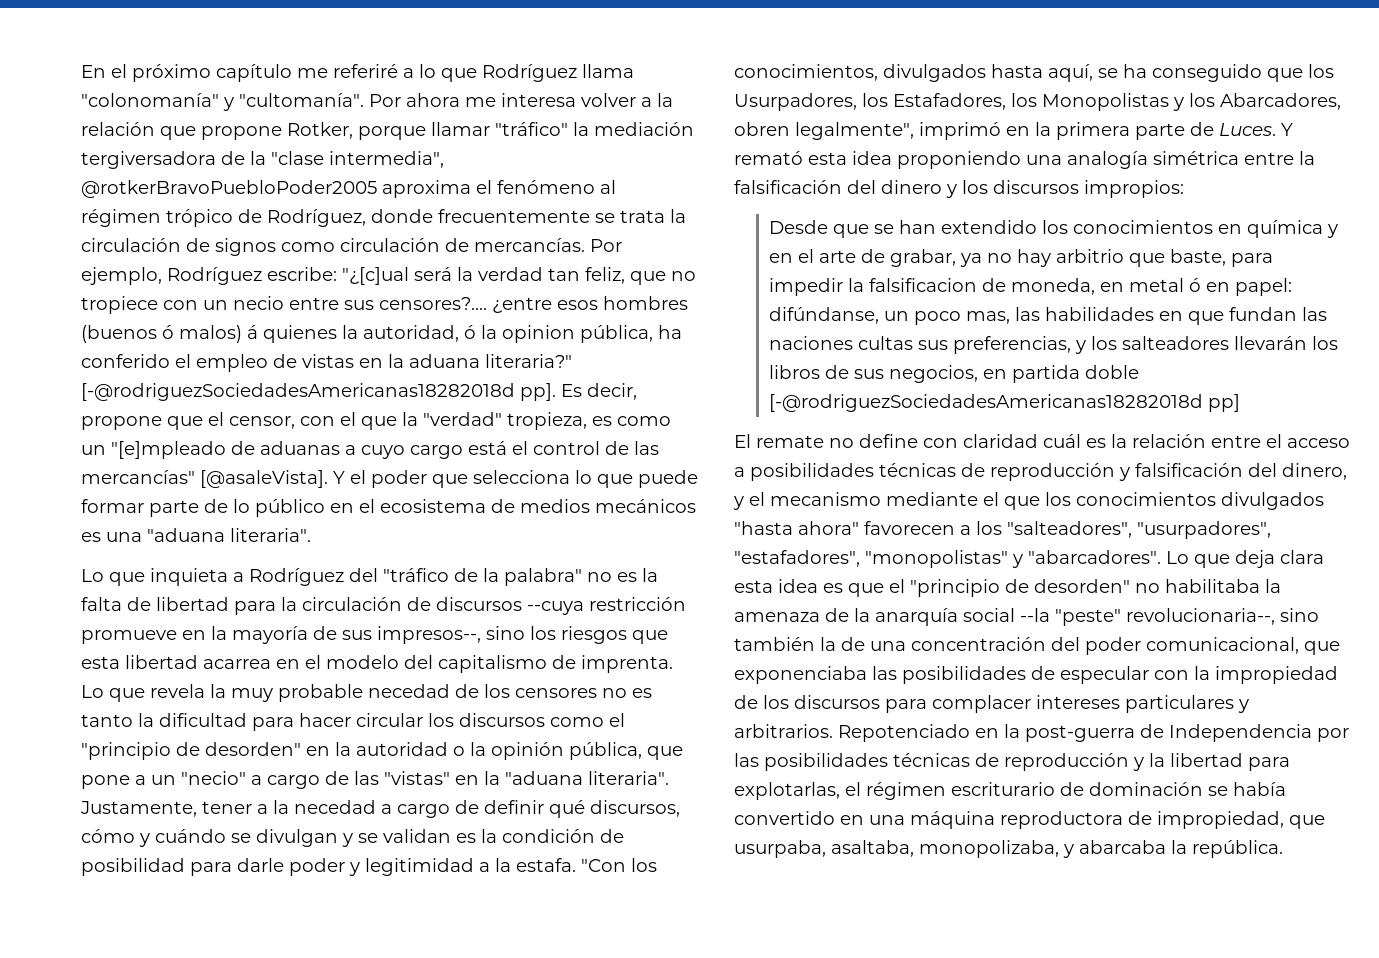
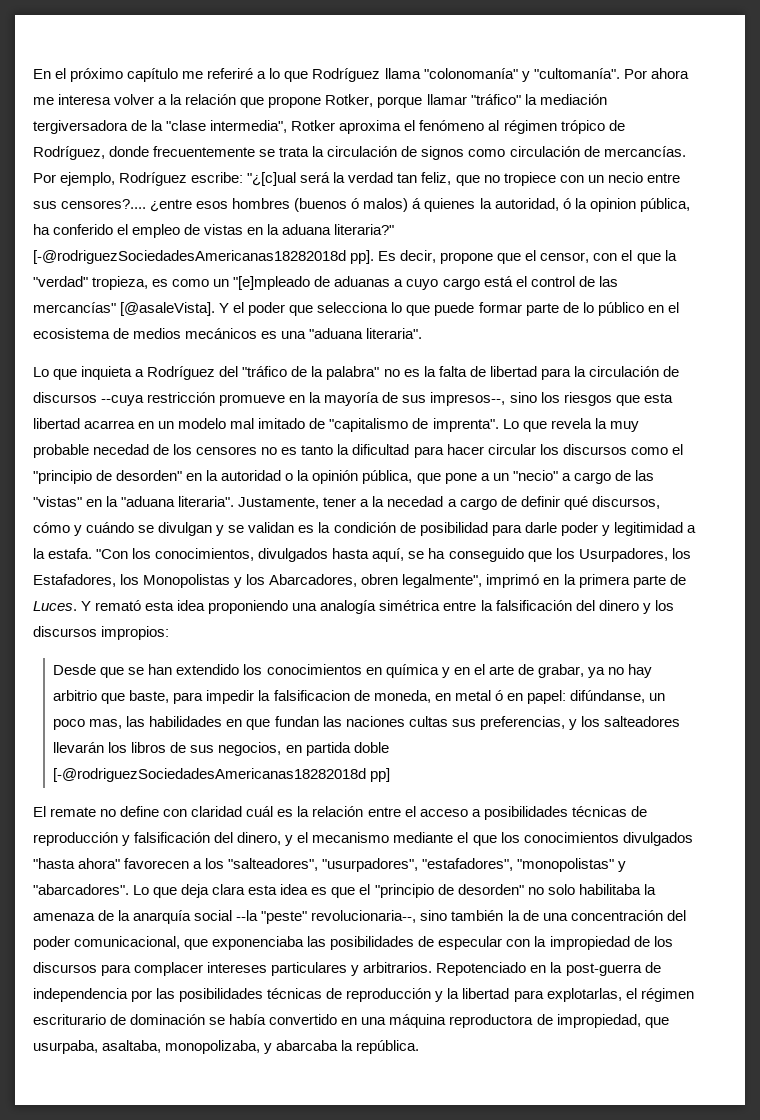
- Por ahora me interesa volver a la relación que propone Rotker, porque llamar "tráfico" la mediación tergiversadora de la "clase intermedia", @rotkerBravoPuebloPoder2005 aproxima el fenómeno al régimen trópico de Rodríguez, donde frecuentemente se trata la circulación de signos como circulación de mercancías.
+ Por ahora me interesa volver a la relación que propone Rotker, porque llamar "tráfico" la mediación tergiversadora de la "clase intermedia", Rotker aproxima el fenómeno al régimen trópico de Rodríguez, donde frecuentemente se trata la circulación de signos como circulación de mercancías.
- Lo que inquieta a Rodríguez del "tráfico de la palabra" no es la falta de libertad para la circulación de discursos --cuya restricción promueve en la mayoría de sus impresos--, sino los riesgos que esta libertad acarrea en el modelo del capitalismo de imprenta.
+ Lo que inquieta a Rodríguez del "tráfico de la palabra" no es la falta de libertad para la circulación de discursos --cuya restricción promueve en la mayoría de sus impresos--, sino los riesgos que esta libertad acarrea en un modelo mal imitado de "capitalismo de imprenta".
- Lo que deja clara esta idea es que el "principio de desorden" no habilitaba la amenaza de la anarquía social --la "peste" revolucionaria--, sino también la de una concentración del poder comunicacional, que exponenciaba las posibilidades de especular con la impropiedad de los discursos para complacer intereses particulares y arbitrarios.
+ Lo que deja clara esta idea es que el "principio de desorden" no solo habilitaba la amenaza de la anarquía social --la "peste" revolucionaria--, sino también la de una concentración del poder comunicacional, que exponenciaba las posibilidades de especular con la impropiedad de los discursos para complacer intereses particulares y arbitrarios.
- Repotenciado en la post-guerra de Independencia por las posibilidades técnicas de reproducción y la libertad para explotarlas, el régimen escriturario de dominación se había convertido en una máquina reproductora de impropiedad, que usurpaba, asaltaba, monopolizaba, y abarcaba la república.
+ Repotenciado en la post-guerra de independencia por las posibilidades técnicas de reproducción y la libertad para explotarlas, el régimen escriturario de dominación se había convertido en una máquina reproductora de impropiedad, que usurpaba, asaltaba, monopolizaba, y abarcaba la república.

